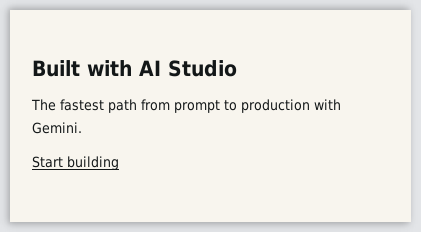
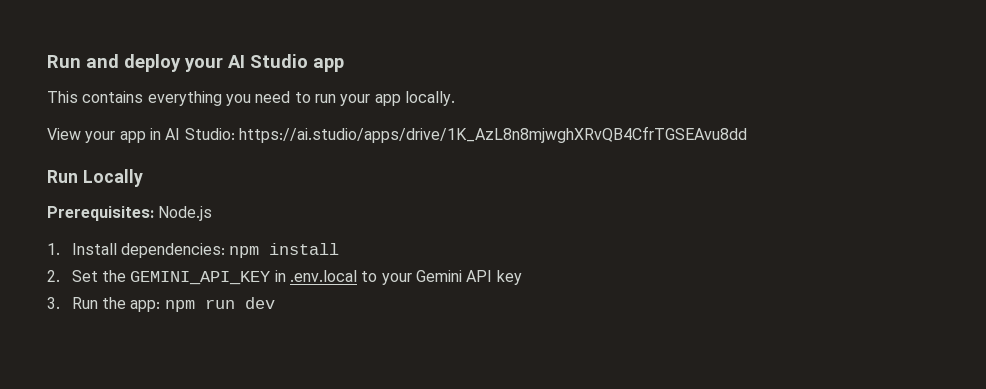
- Built with AI Studio
- The fastest path from prompt to production with Gemini.
- Start building
+ Run and deploy your AI Studio app
+ This contains everything you need to run your app locally.
+ View your app in AI Studio: https://ai.studio/apps/drive/1K_AzL8n8mjwghXRvQB4CfrTGSEAvu8dd
+ Run Locally
+ Prerequisites: Node.js
+ 1. Install dependencies: npm install
+ 2. Set the GEMINI_API_KEY in .env.local to your Gemini API key
+ 3. Run the app: npm run dev

